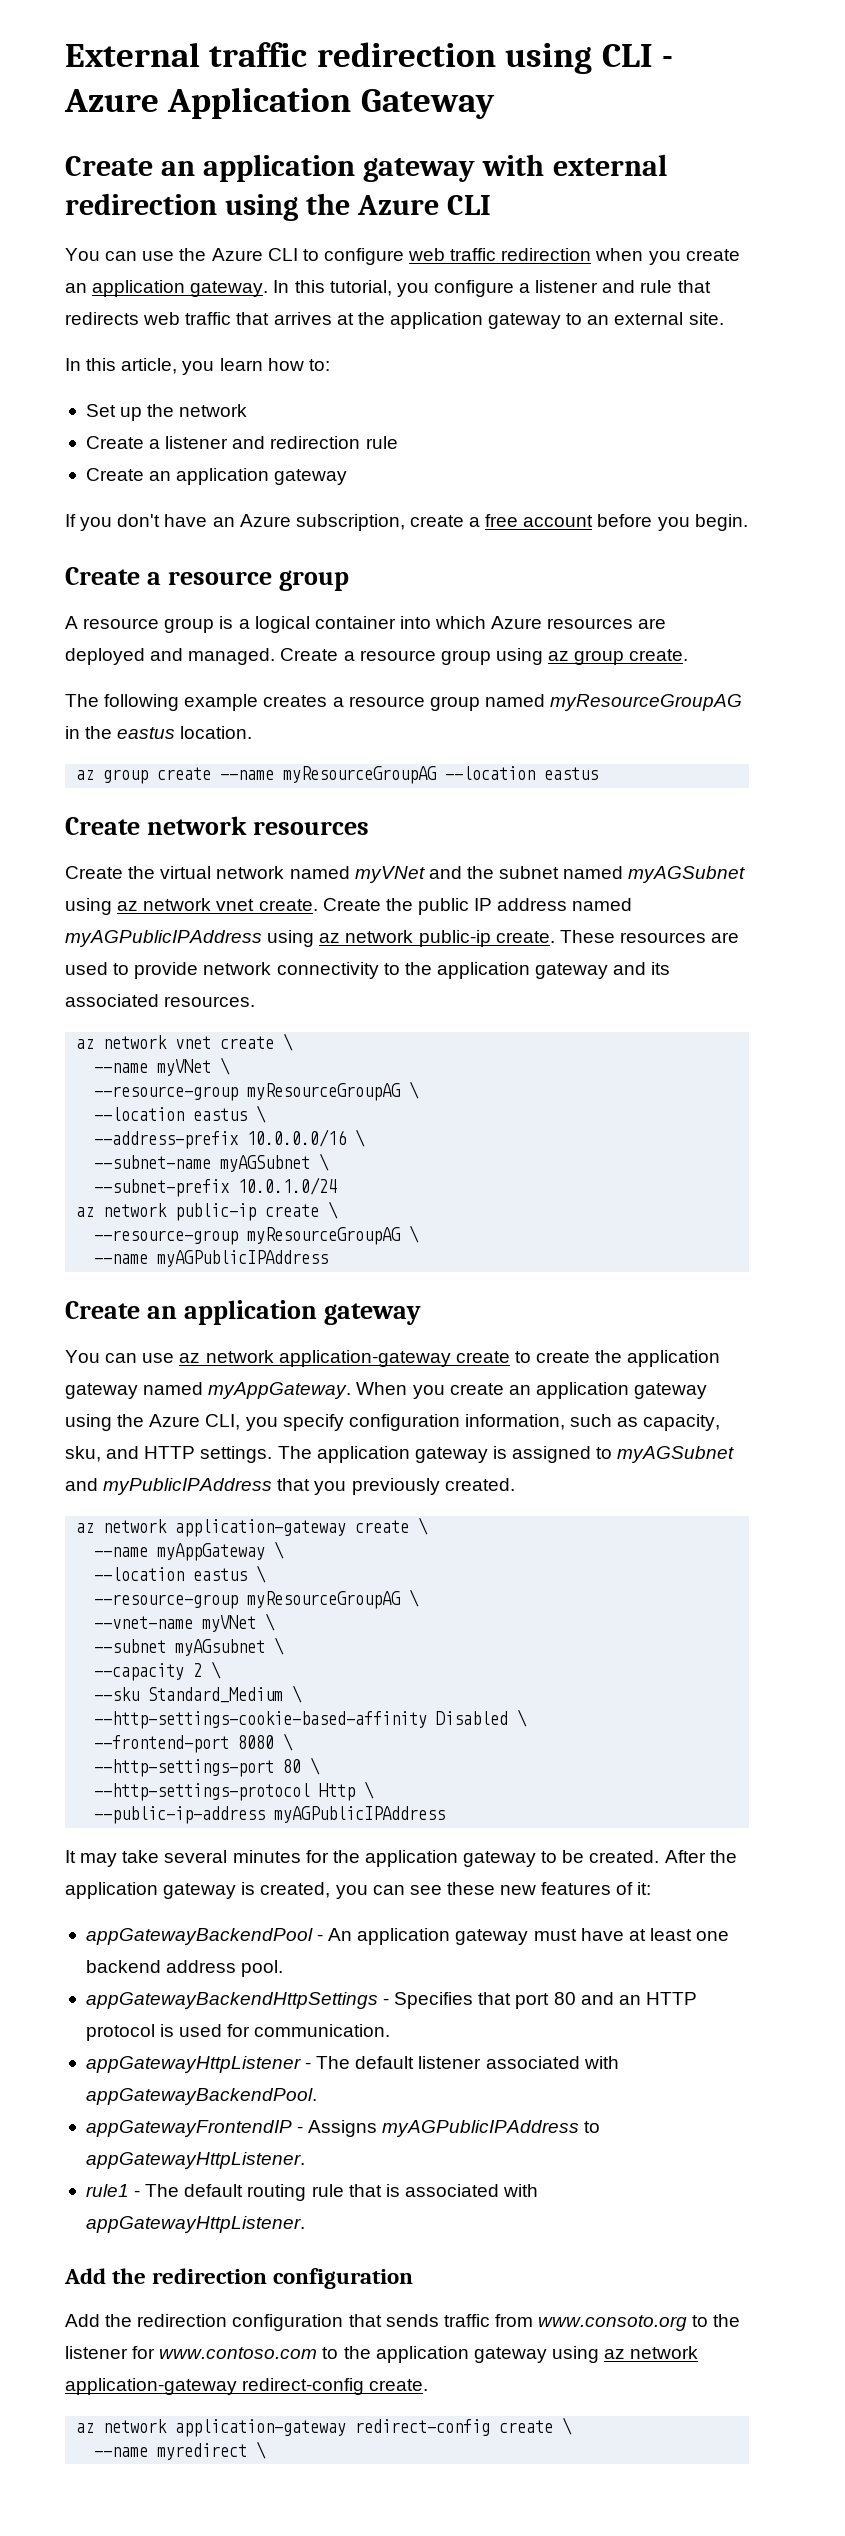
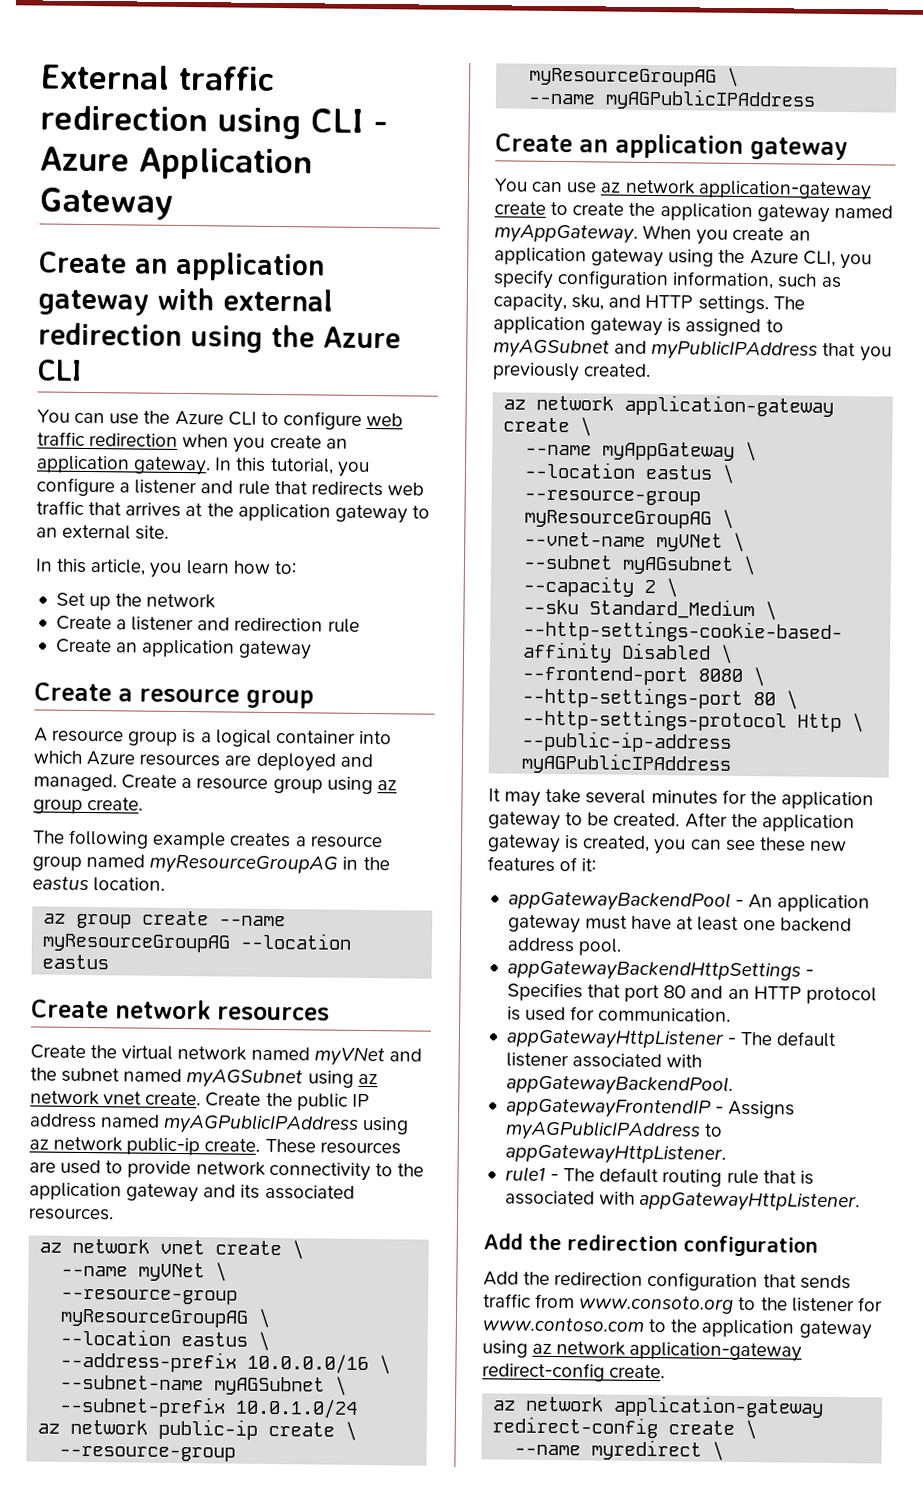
- If you don't have an Azure subscription, create a free account before you begin.

